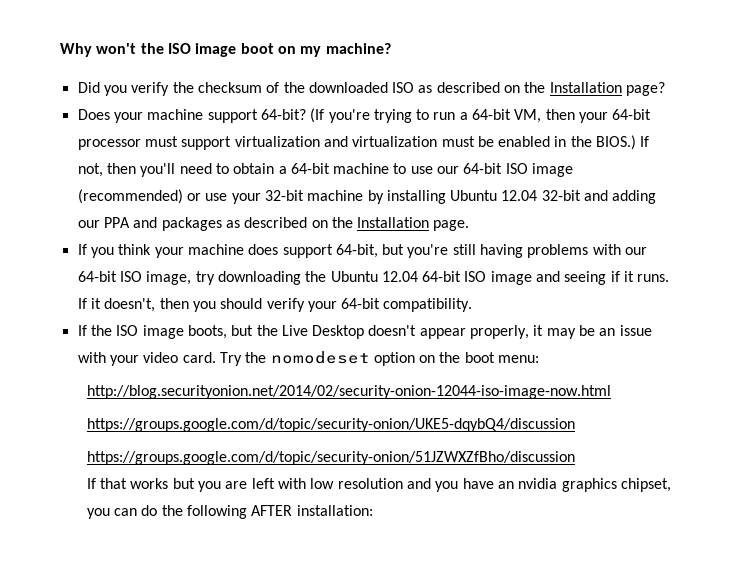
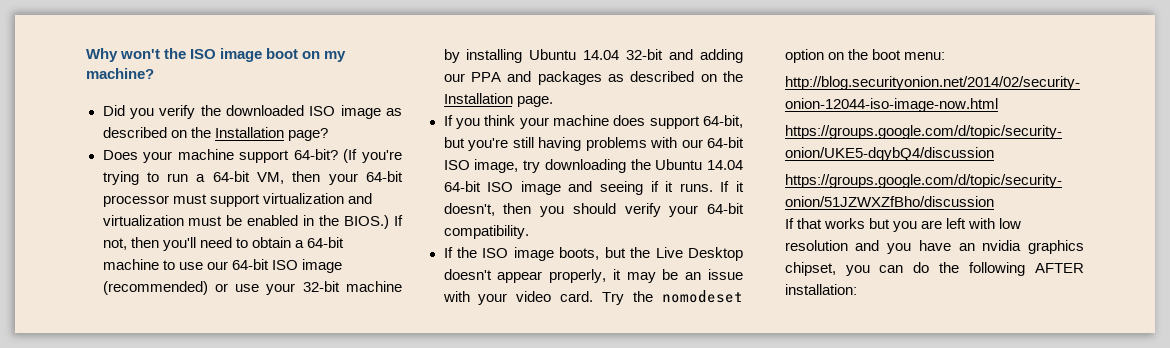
- Did you verify the checksum of the downloaded ISO as described on the Installation page?
+ Did you verify the downloaded ISO image as described on the Installation page?
- If not, then you'll need to obtain a 64-bit machine to use our 64-bit ISO image (recommended) or use your 32-bit machine by installing Ubuntu 12.04 32-bit and adding our PPA and packages as described on the Installation page.
+ If not, then you'll need to obtain a 64-bit machine to use our 64-bit ISO image (recommended) or use your 32-bit machine by installing Ubuntu 14.04 32-bit and adding our PPA and packages as described on the Installation page.
- If you think your machine does support 64-bit, but you're still having problems with our 64-bit ISO image, try downloading the Ubuntu 12.04 64-bit ISO image and seeing if it runs.
+ If you think your machine does support 64-bit, but you're still having problems with our 64-bit ISO image, try downloading the Ubuntu 14.04 64-bit ISO image and seeing if it runs.

